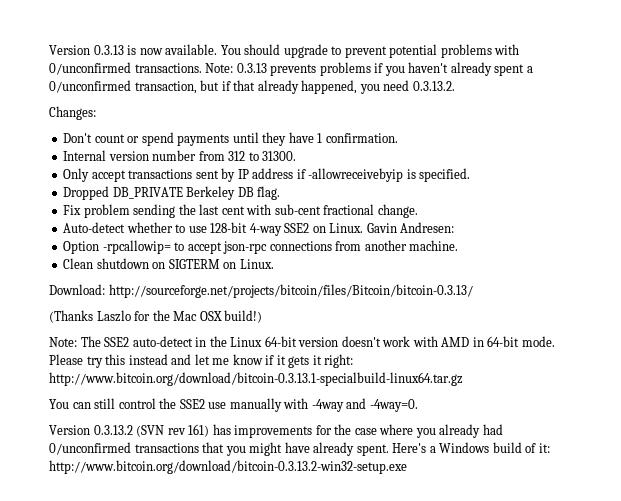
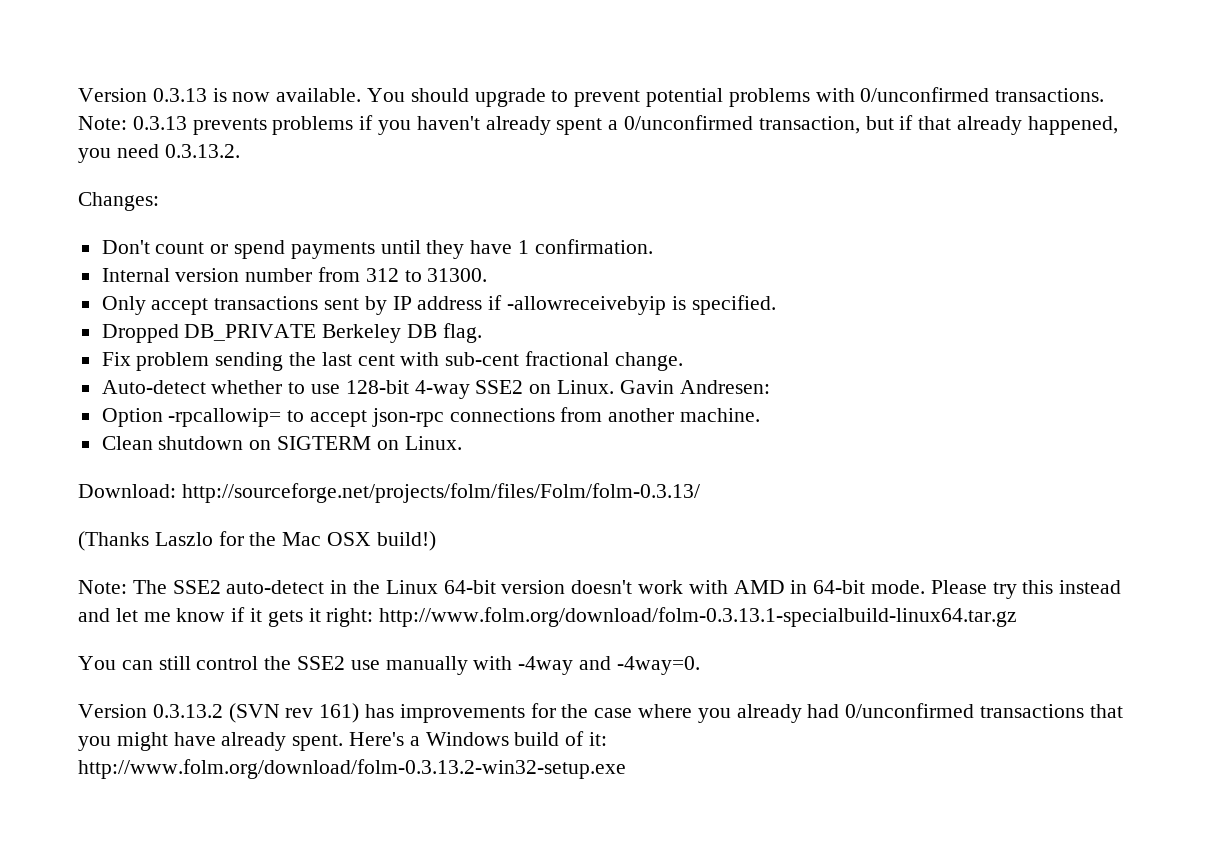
- Download: http://sourceforge.net/projects/bitcoin/files/Bitcoin/bitcoin-0.3.13/
+ Download: http://sourceforge.net/projects/folm/files/Folm/folm-0.3.13/
- Please try this instead and let me know if it gets it right: http://www.bitcoin.org/download/bitcoin-0.3.13.1-specialbuild-linux64.tar.gz
+ Please try this instead and let me know if it gets it right: http://www.folm.org/download/folm-0.3.13.1-specialbuild-linux64.tar.gz
- Here's a Windows build of it: http://www.bitcoin.org/download/bitcoin-0.3.13.2-win32-setup.exe
+ Here's a Windows build of it: http://www.folm.org/download/folm-0.3.13.2-win32-setup.exe

